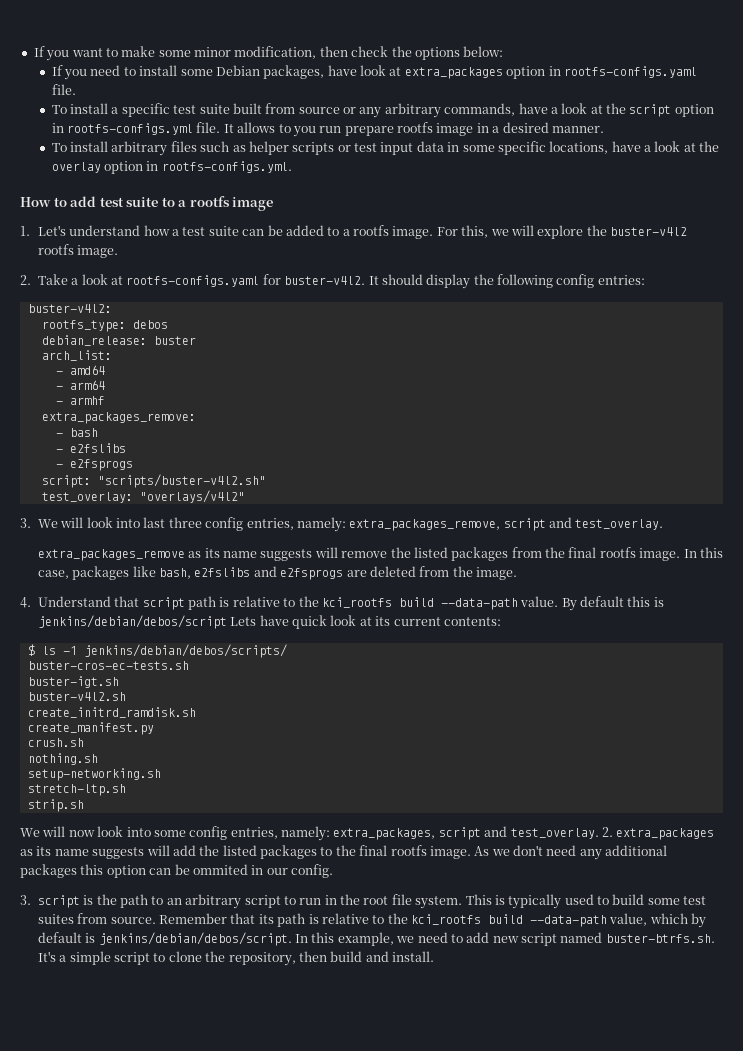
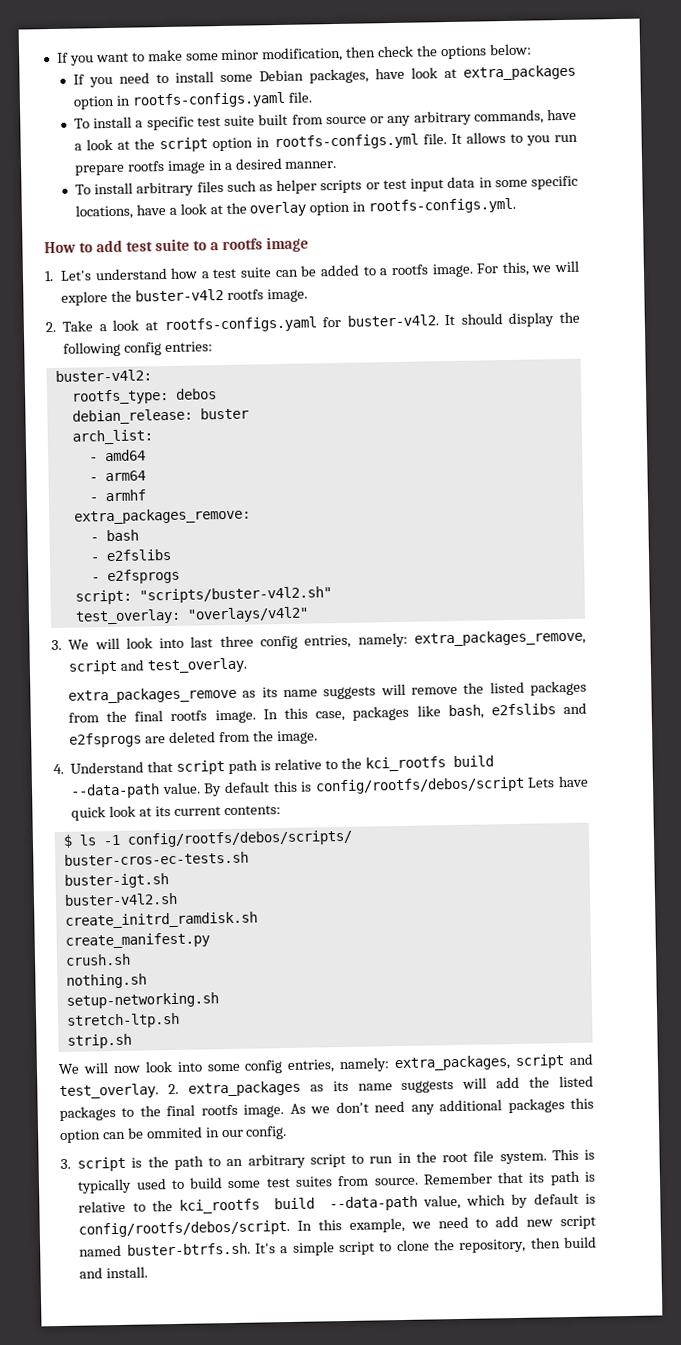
- By default this is jenkins/debian/debos/script Lets have quick look at its current contents:
+ By default this is config/rootfs/debos/script Lets have quick look at its current contents:
- $ ls -1 jenkins/debian/debos/scripts/
+ $ ls -1 config/rootfs/debos/scripts/
- Remember that its path is relative to the kci_rootfs build --data-path value, which by default is jenkins/debian/debos/script.
+ Remember that its path is relative to the kci_rootfs build --data-path value, which by default is config/rootfs/debos/script.

